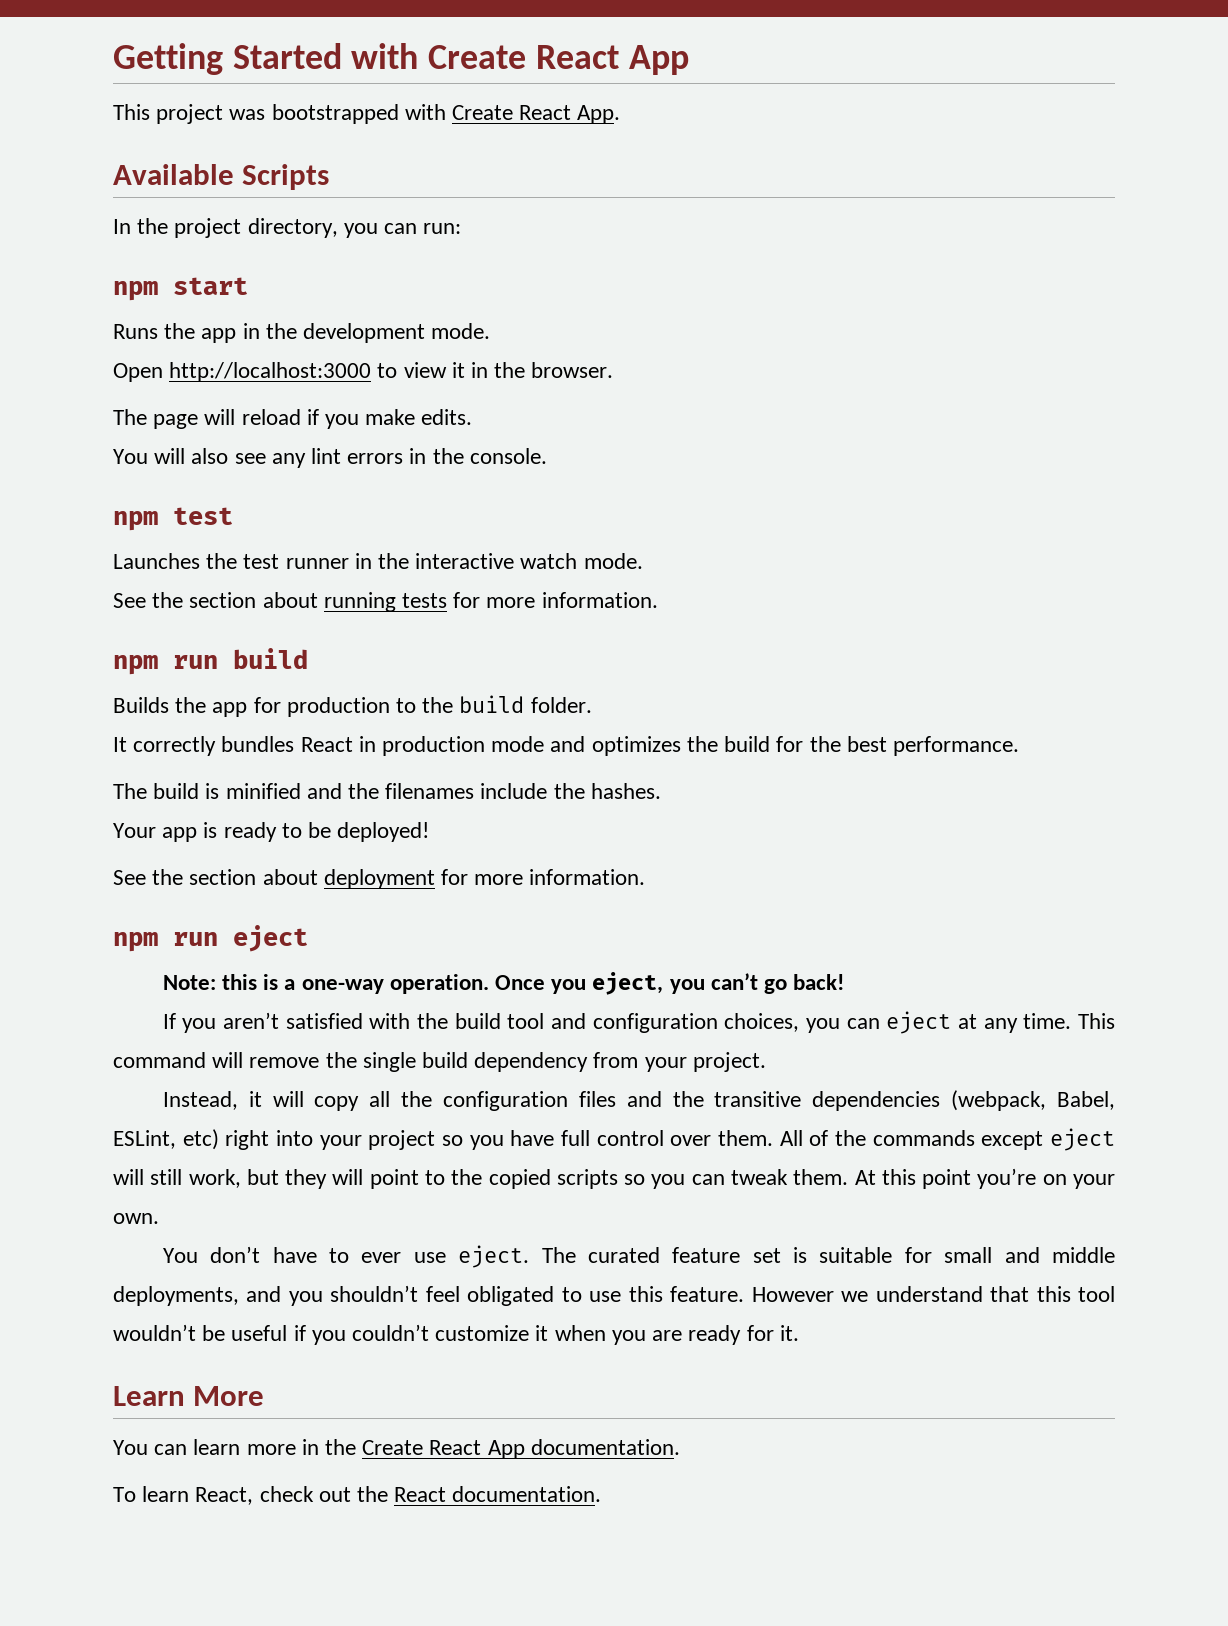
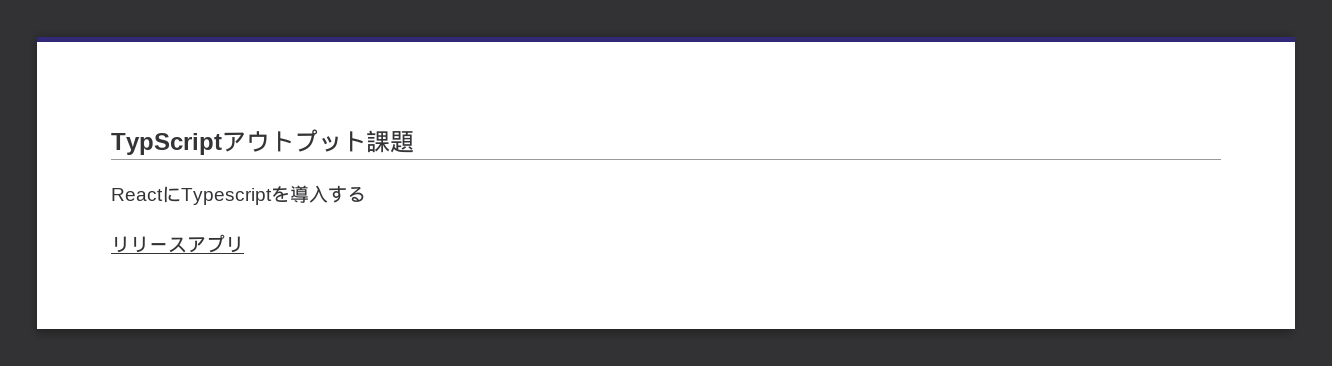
- Getting Started with Create React App
- This project was bootstrapped with Create React App.
- Available Scripts
- In the project directory, you can run:
- npm start
- Runs the app in the development mode.
- Open http://localhost:3000 to view it in the browser.
- The page will reload if you make edits.
- You will also see any lint errors in the console.
- npm test
- Launches the test runner in the interactive watch mode.
- See the section about running tests for more information.
- npm run build
- Builds the app for production to the build folder.
- It correctly bundles React in production mode and optimizes the build for the best performance.
- The build is minified and the filenames include the hashes.
- Your app is ready to be deployed!
- See the section about deployment for more information.
- npm run eject
- Note: this is a one-way operation. Once you eject, you can’t go back!
- If you aren’t satisfied with the build tool and configuration choices, you can eject at any time. This command will remove the single build dependency from your project.
- Instead, it will copy all the configuration files and the transitive dependencies (webpack, Babel, ESLint, etc) right into your project so you have full control over them. All of the commands except eject will still work, but they will point to the copied scripts so you can tweak them. At this point you’re on your own.
- You don’t have to ever use eject. The curated feature set is suitable for small and middle deployments, and you shouldn’t feel obligated to use this feature. However we understand that this tool wouldn’t be useful if you couldn’t customize it when you are ready for it.
- Learn More
- You can learn more in the Create React App documentation.
- To learn React, check out the React documentation.
+ TypScriptアウトプット課題
+ ReactにTypescriptを導入する
+ リリースアプリ

